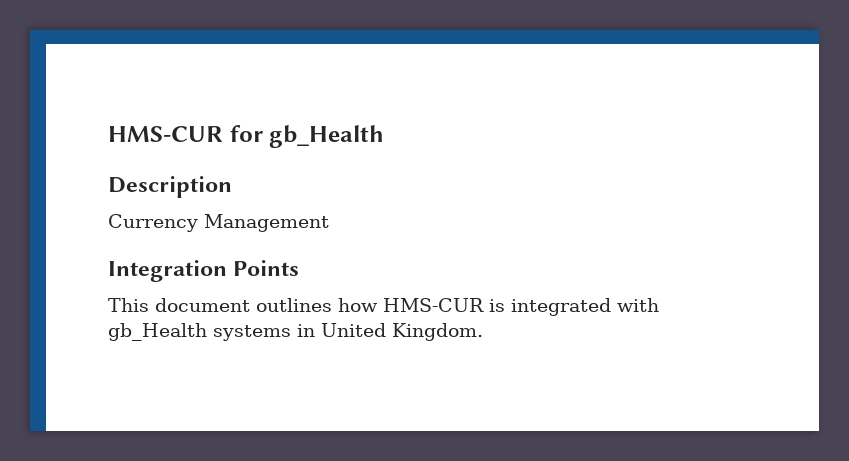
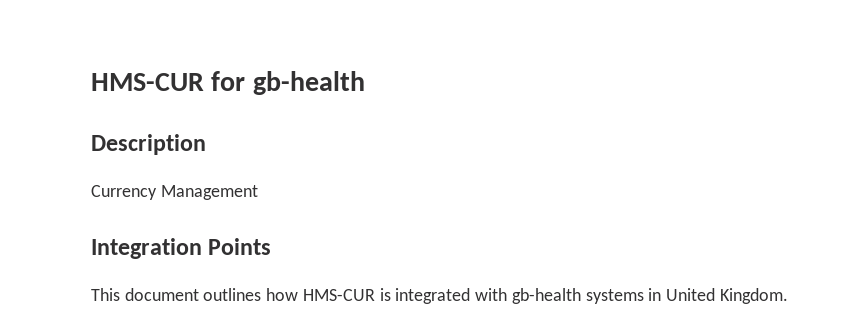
- HMS-CUR for gb_Health
+ HMS-CUR for gb-health
- This document outlines how HMS-CUR is integrated with gb_Health systems in United Kingdom.
+ This document outlines how HMS-CUR is integrated with gb-health systems in United Kingdom.

